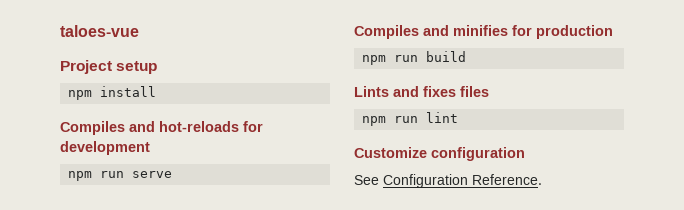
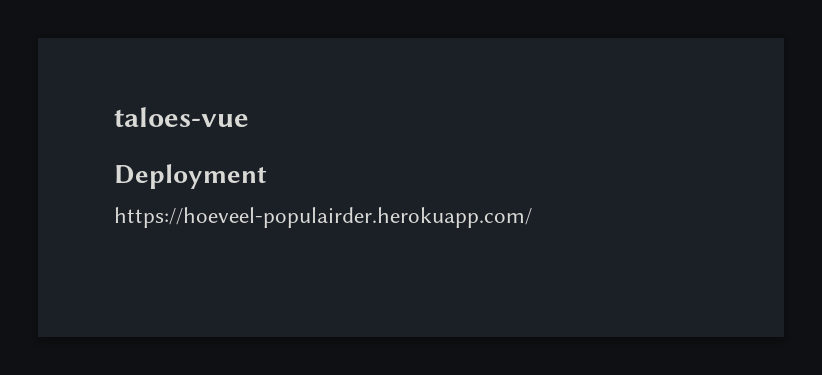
- Project setup
- npm install
- Compiles and hot-reloads for development
- npm run serve
- Compiles and minifies for production
- npm run build
- Lints and fixes files
- npm run lint
- Customize configuration
- See Configuration Reference.
+ Deployment
+ https://hoeveel-populairder.herokuapp.com/

